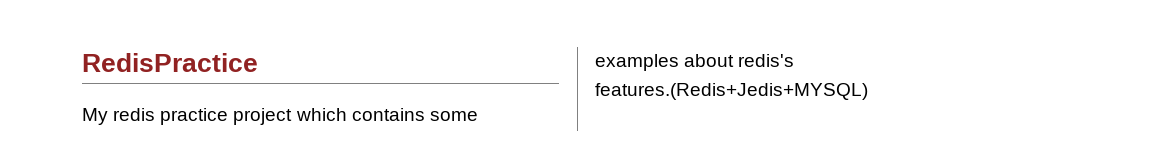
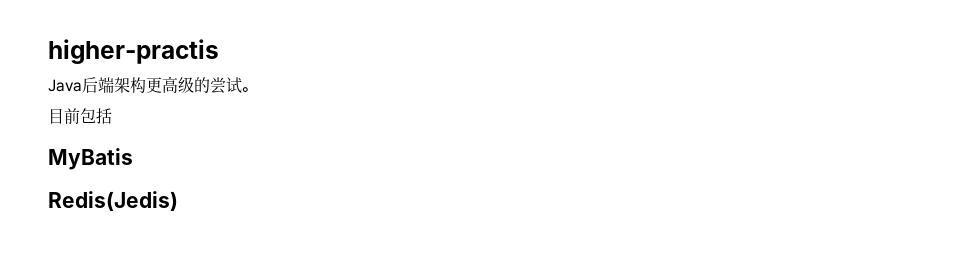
- RedisPractice
- My redis practice project which contains some examples about redis's features.(Redis+Jedis+MYSQL)
+ higher-practis
+ Java后端架构更高级的尝试。
+ 目前包括
+ MyBatis
+ Redis(Jedis)

